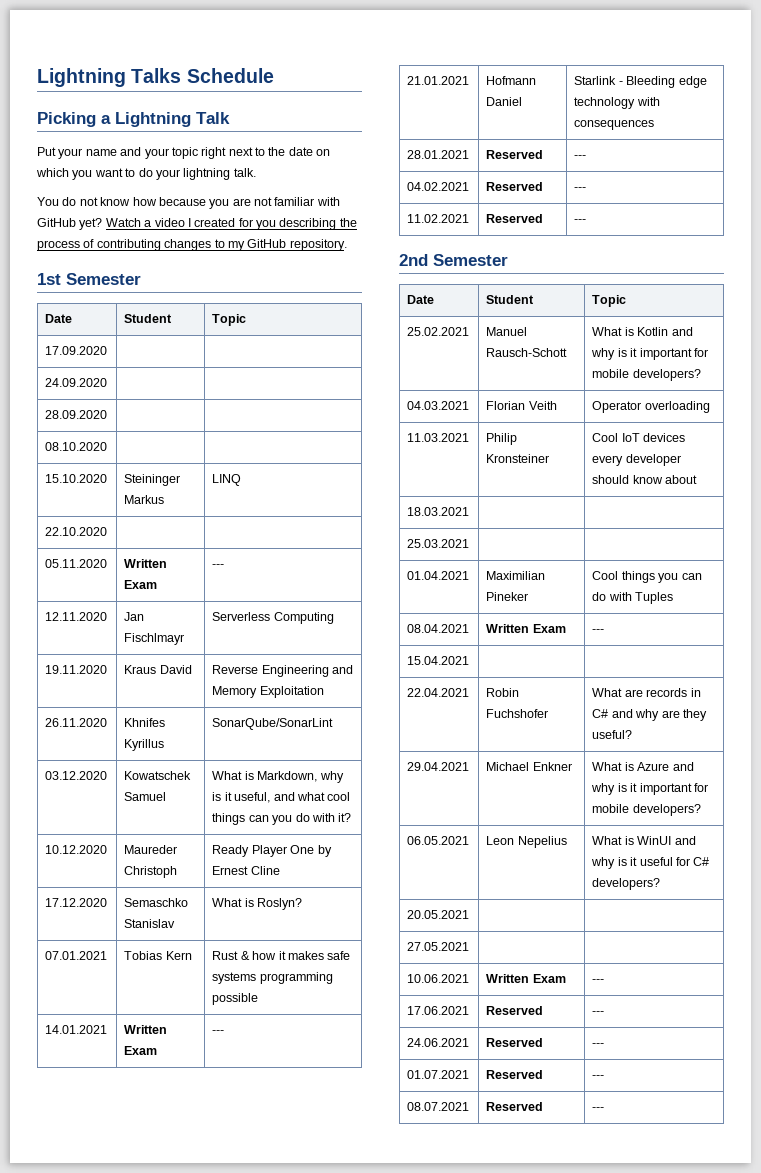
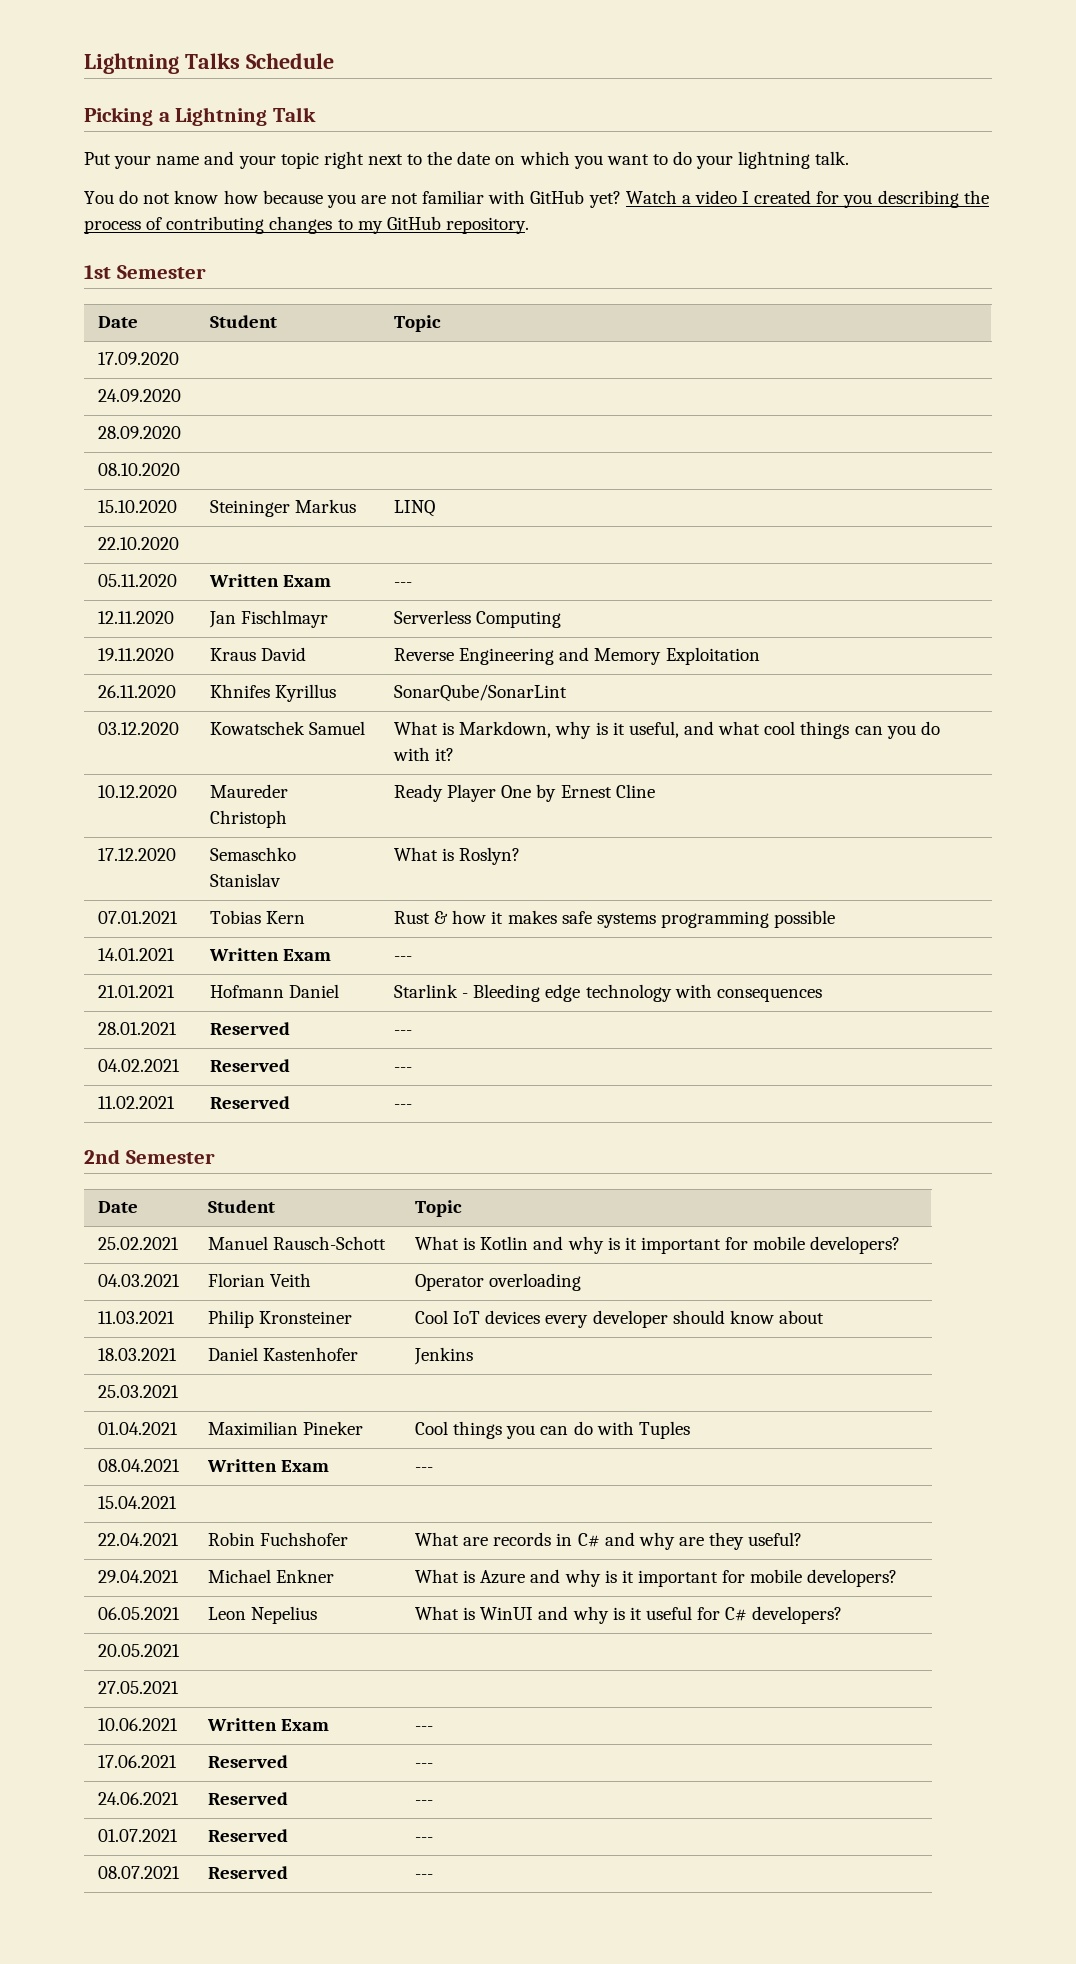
- 18.03.2021 | |
+ 18.03.2021 | Daniel Kastenhofer | Jenkins

